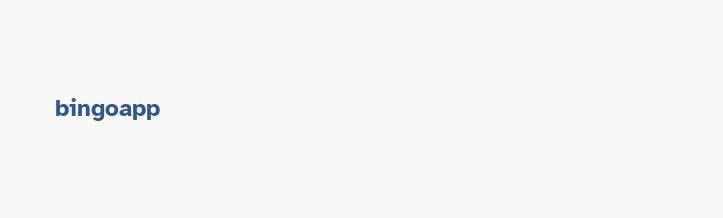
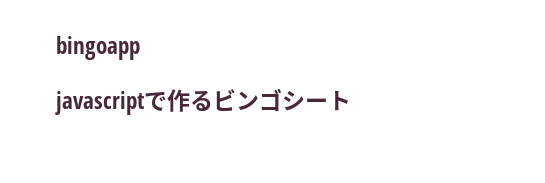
+ javascriptで作るビンゴシート

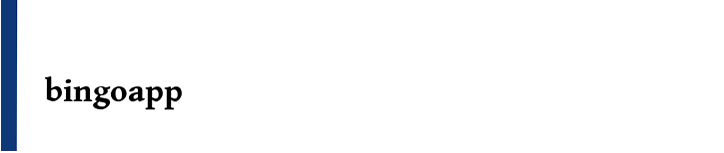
- javascriptで作るビンゴシート

